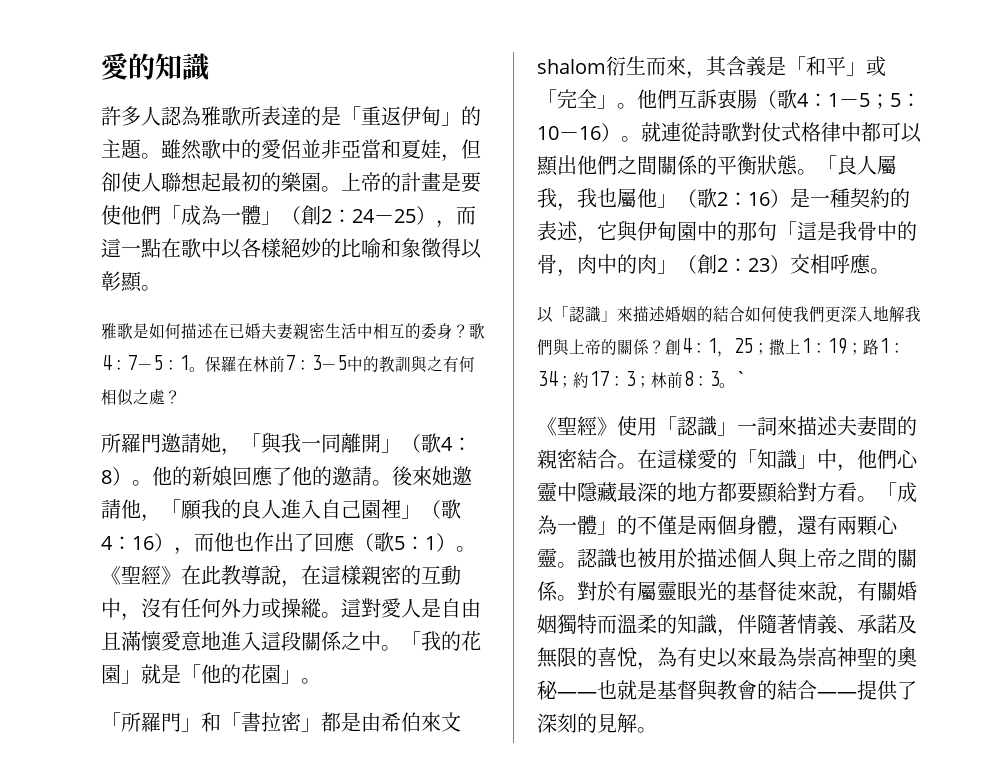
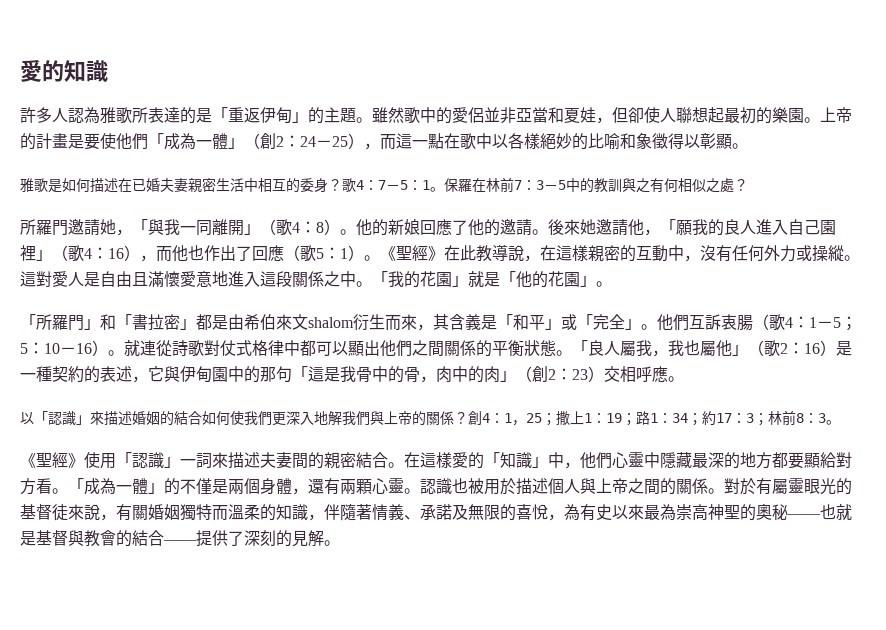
- `

